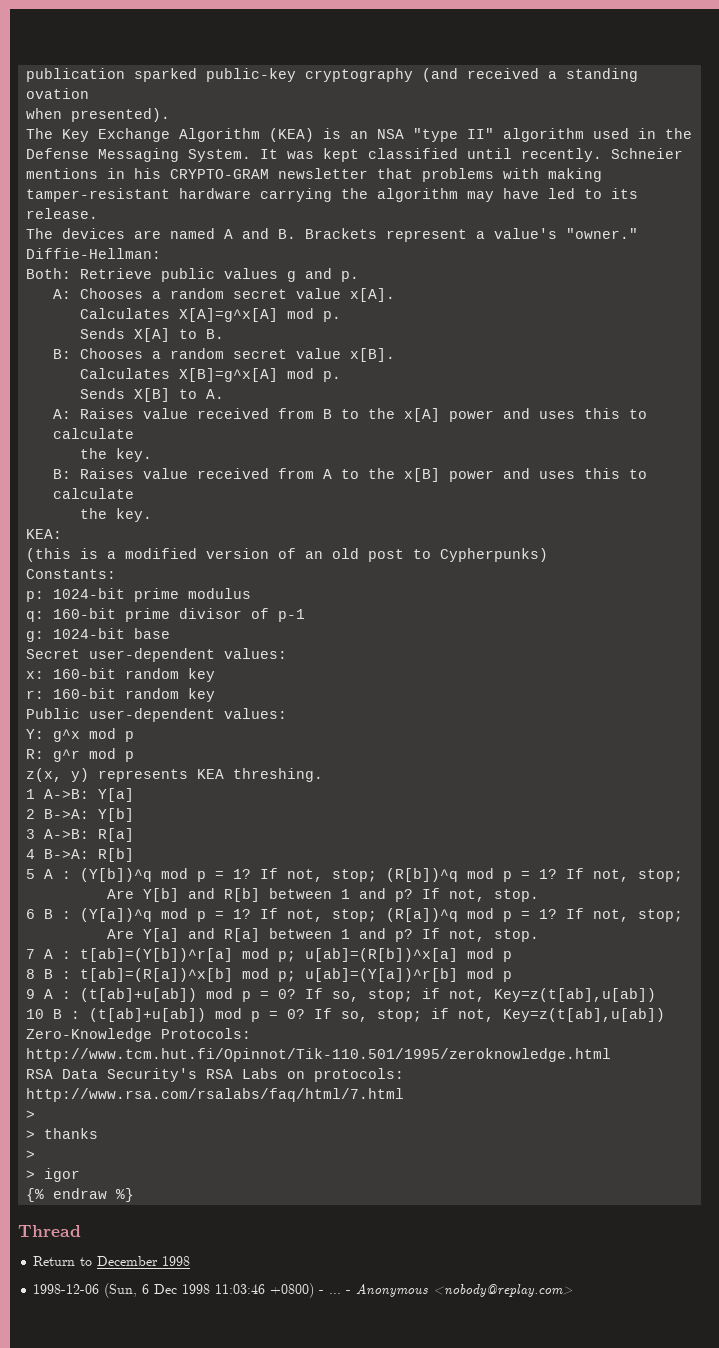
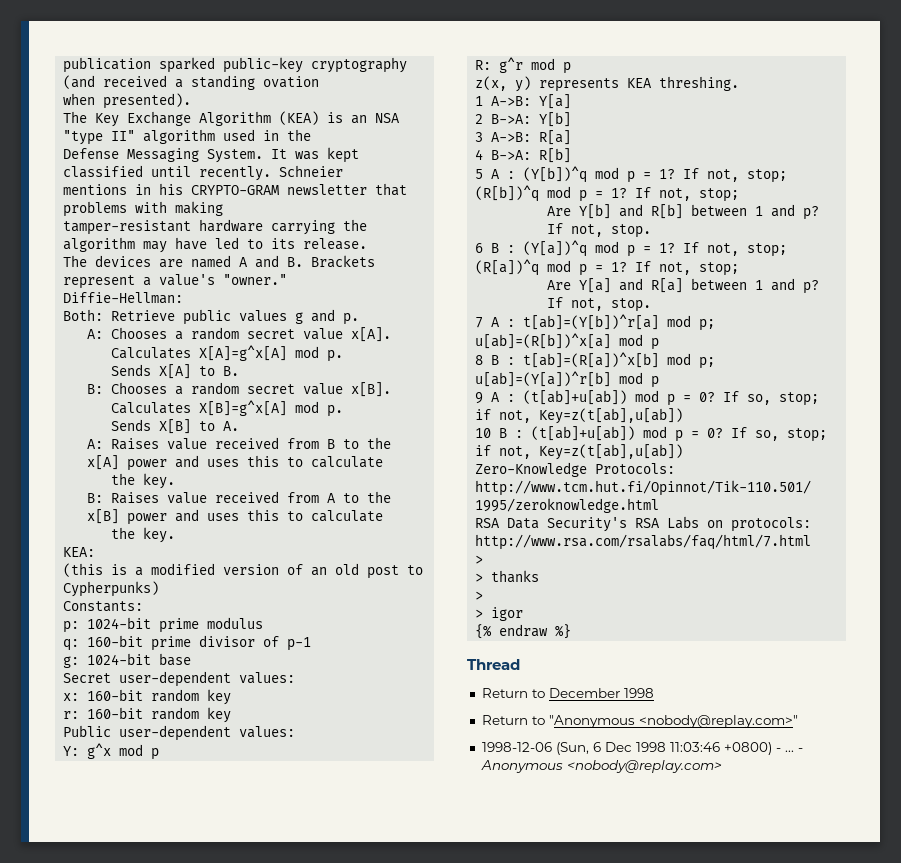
+ Return to "Anonymous <nobody@replay.com>"

